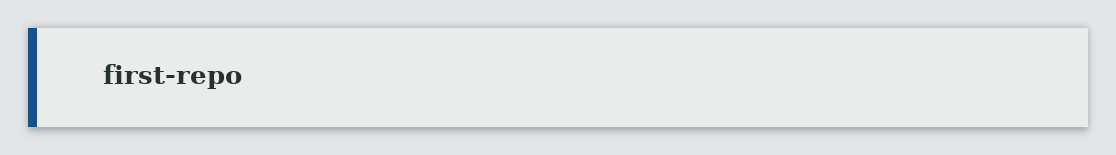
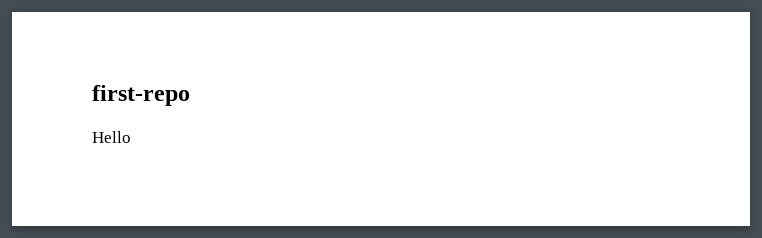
+ Hello

